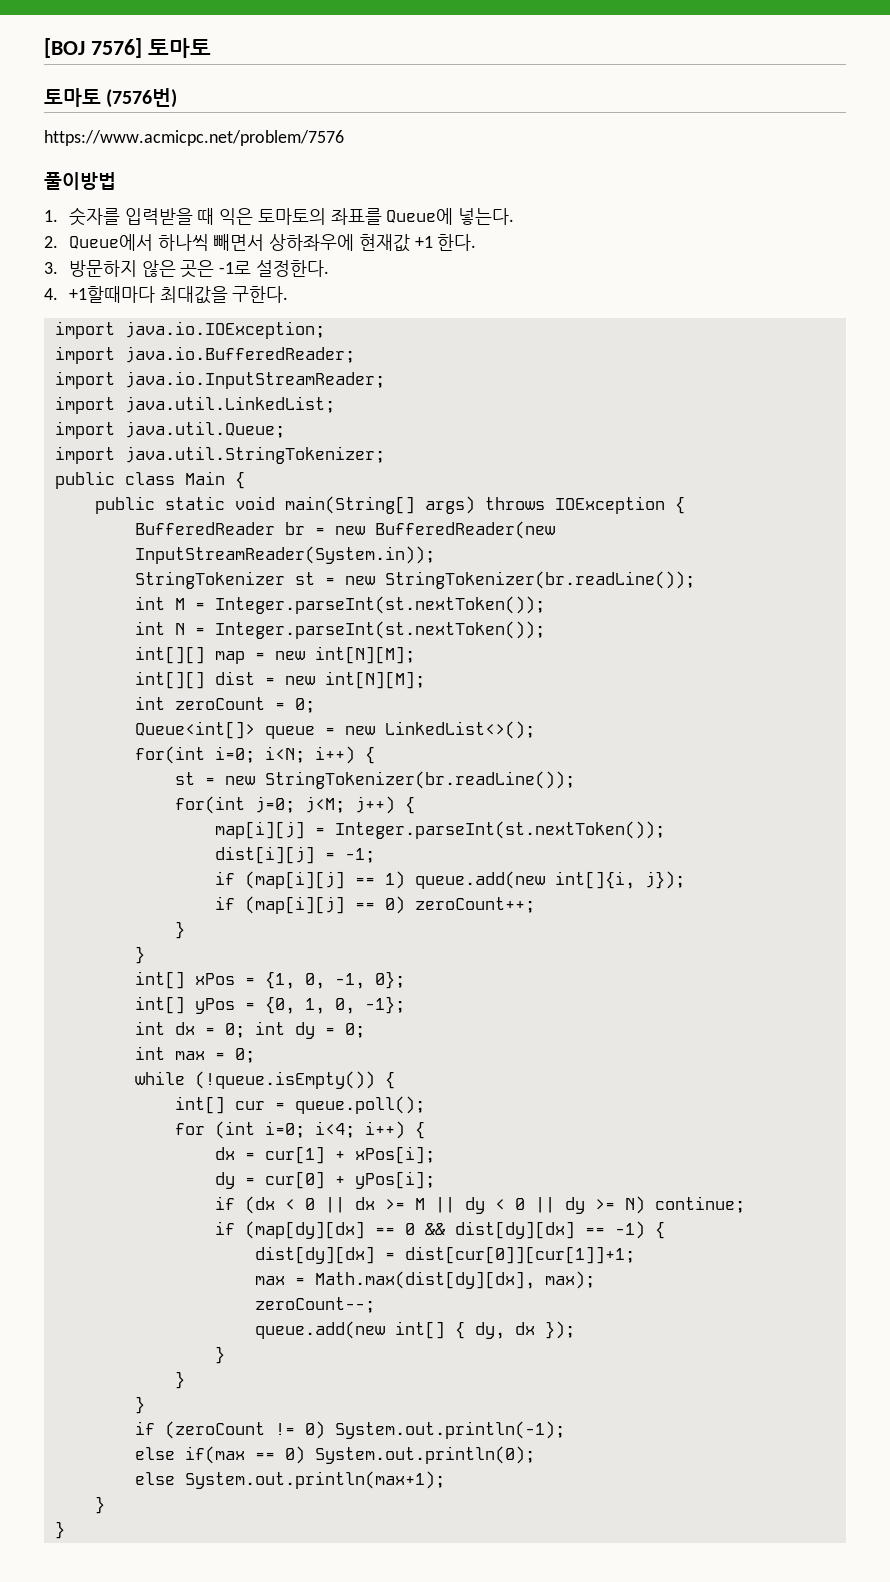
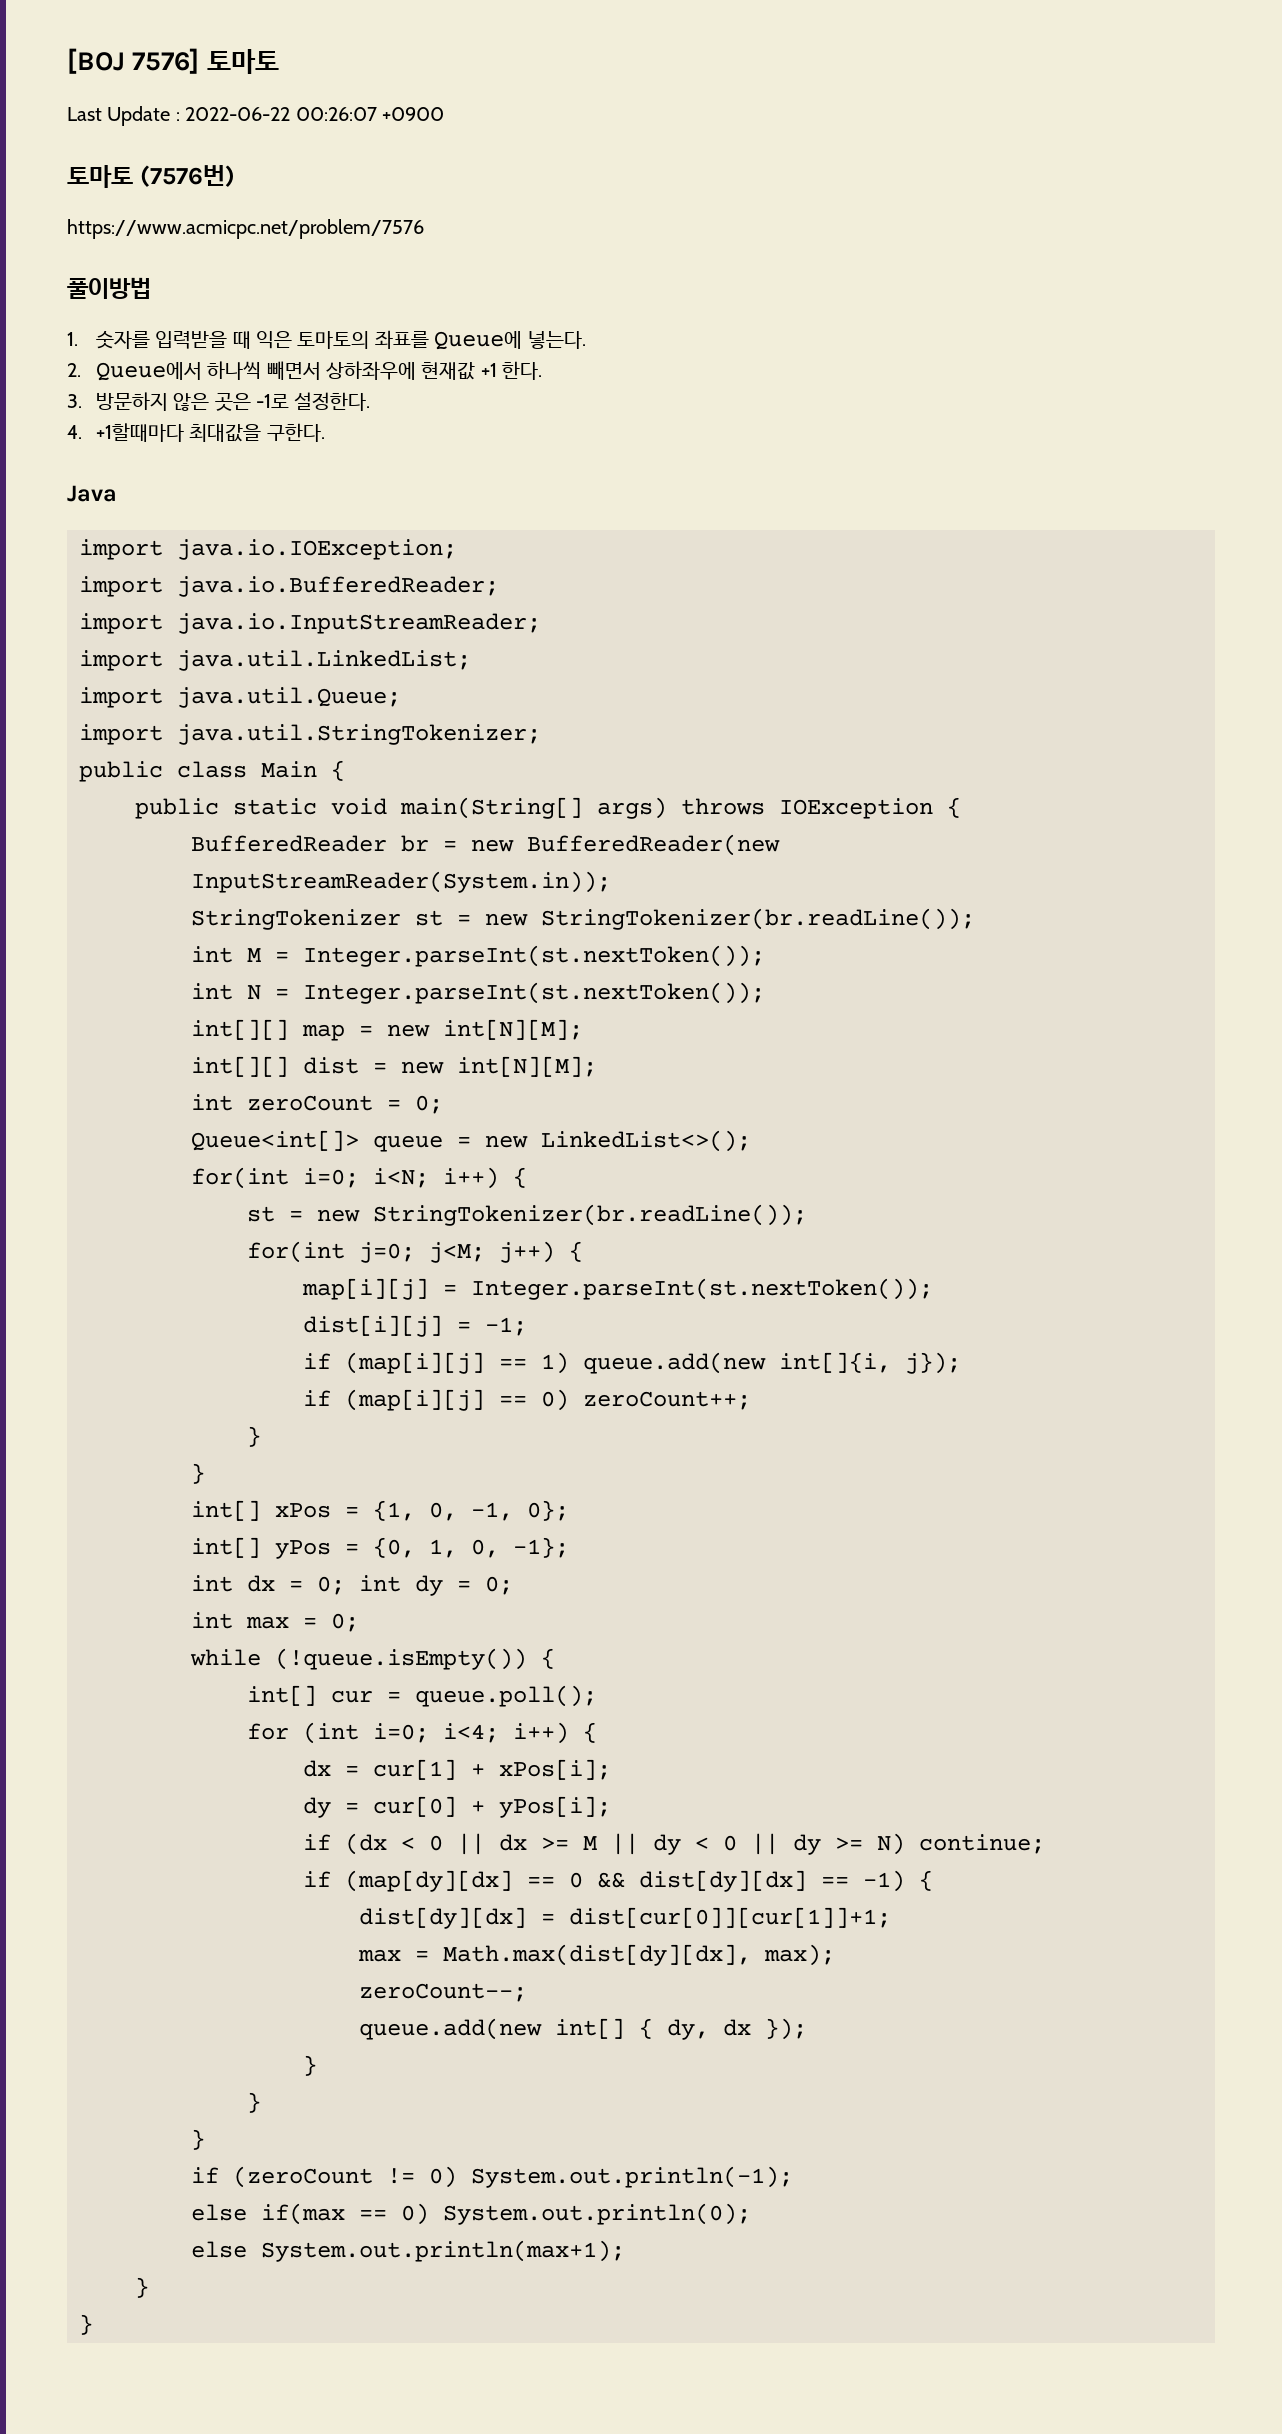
+ Last Update : 2022-06-22 00:26:07 +0900
+ Java

